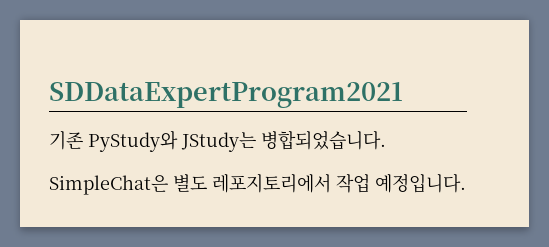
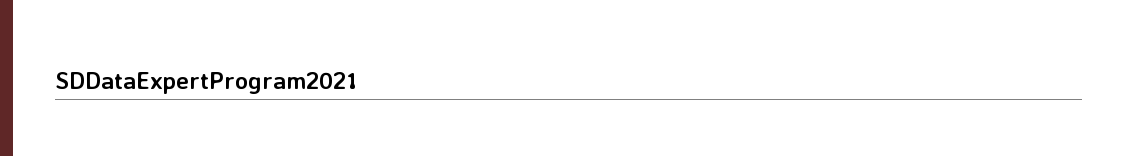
- 기존 PyStudy와 JStudy는 병합되었습니다.
- SimpleChat은 별도 레포지토리에서 작업 예정입니다.

